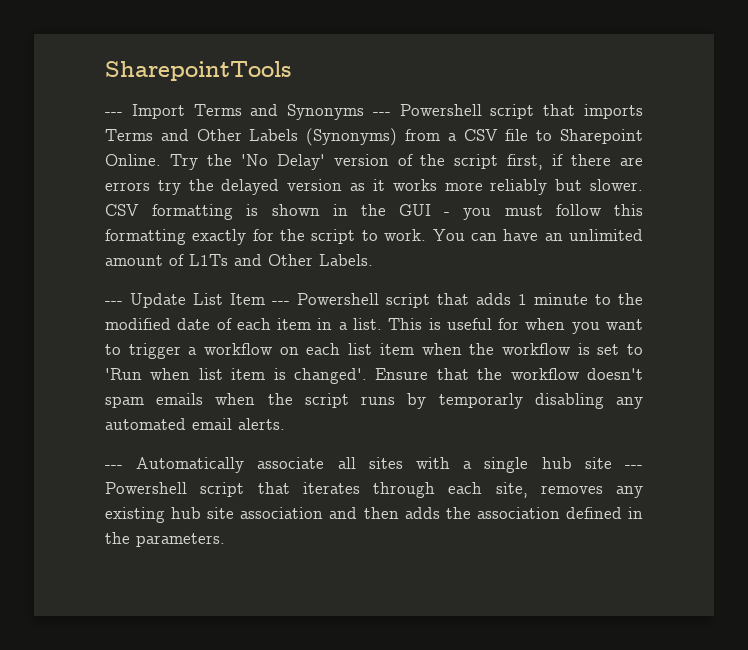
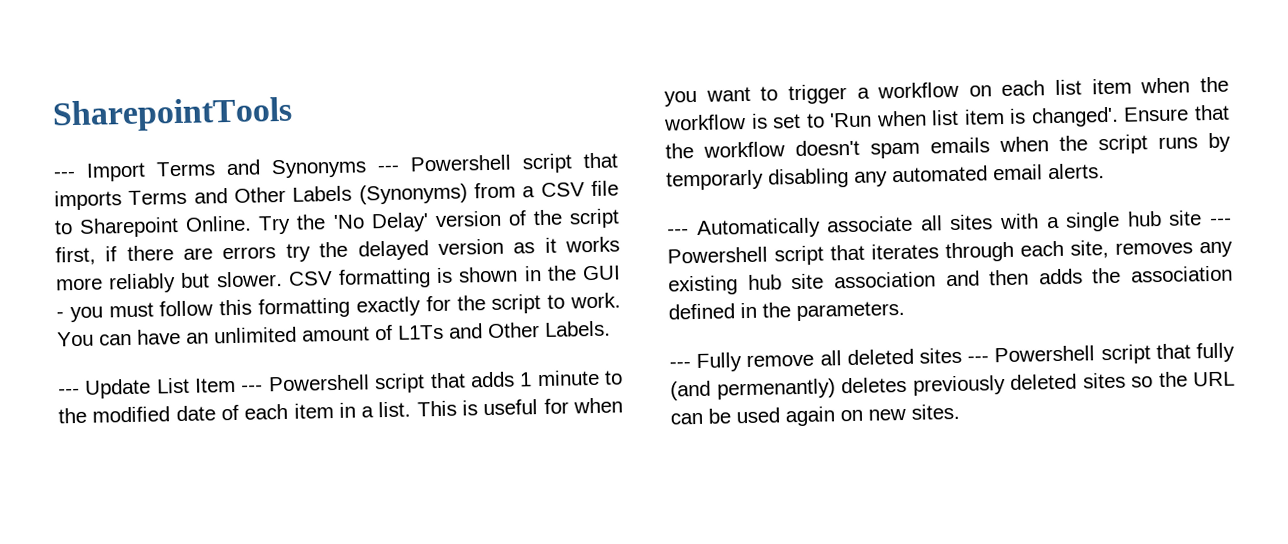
+ --- Fully remove all deleted sites --- Powershell script that fully (and permenantly) deletes previously deleted sites so the URL can be used again on new sites.

